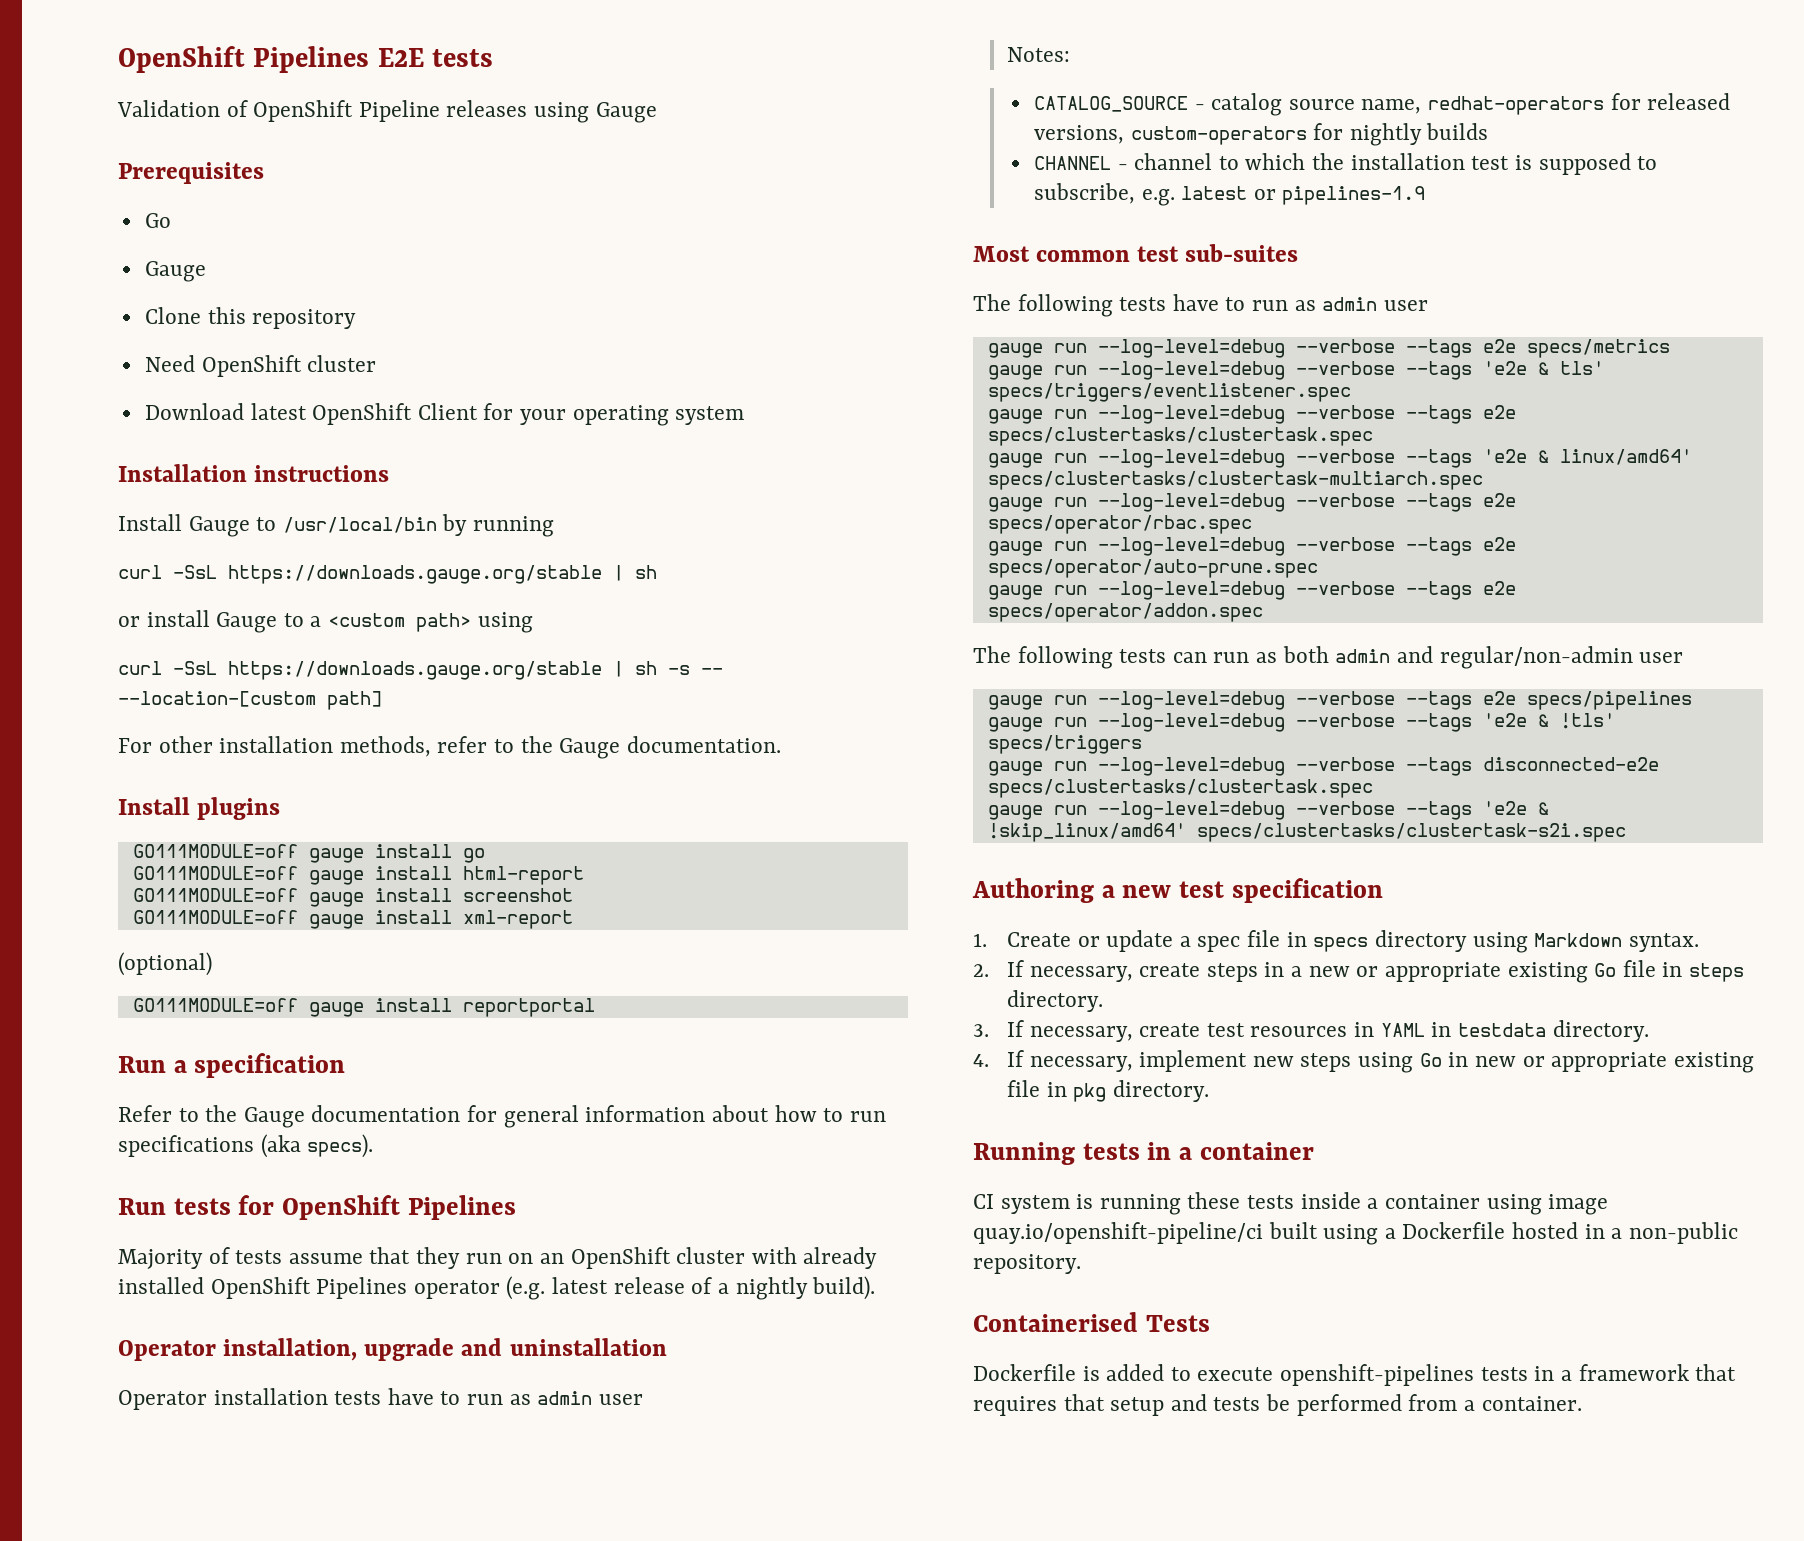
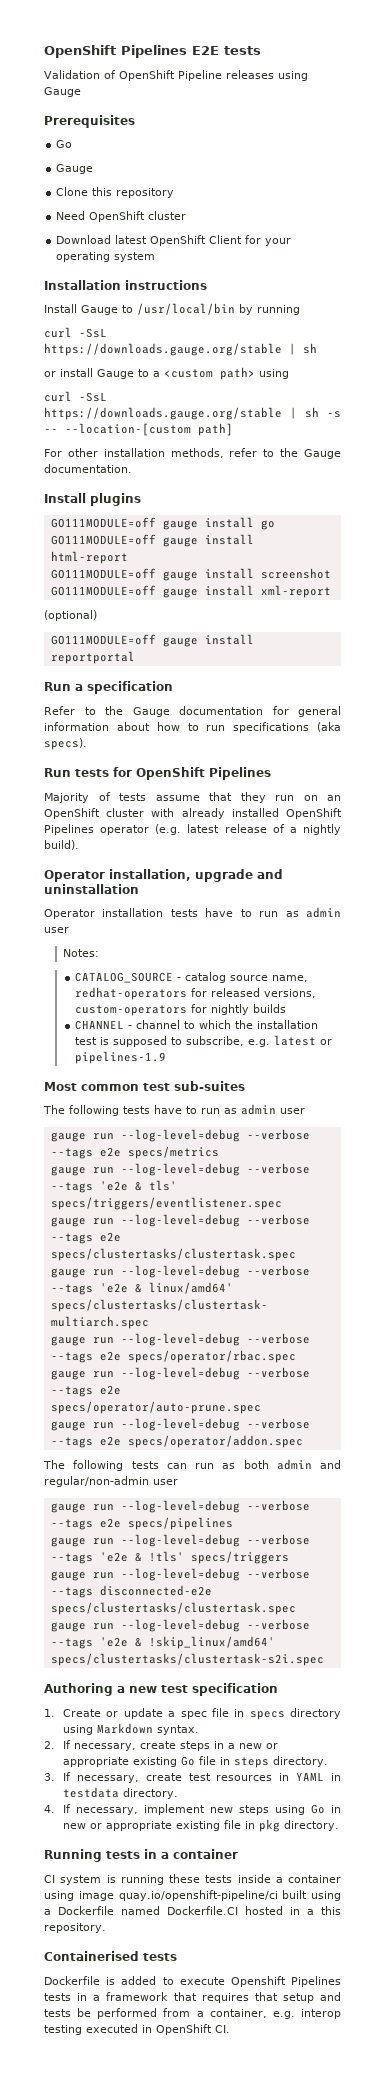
- CI system is running these tests inside a container using image quay.io/openshift-pipeline/ci built using a Dockerfile hosted in a non-public repository.
+ CI system is running these tests inside a container using image quay.io/openshift-pipeline/ci built using a Dockerfile named Dockerfile.CI hosted in a this repository.
- Containerised Tests
+ Containerised tests
- Dockerfile is added to execute openshift-pipelines tests in a framework that requires that setup and tests be performed from a container.
+ Dockerfile is added to execute Openshift Pipelines tests in a framework that requires that setup and tests be performed from a container, e.g. interop testing executed in OpenShift CI.

